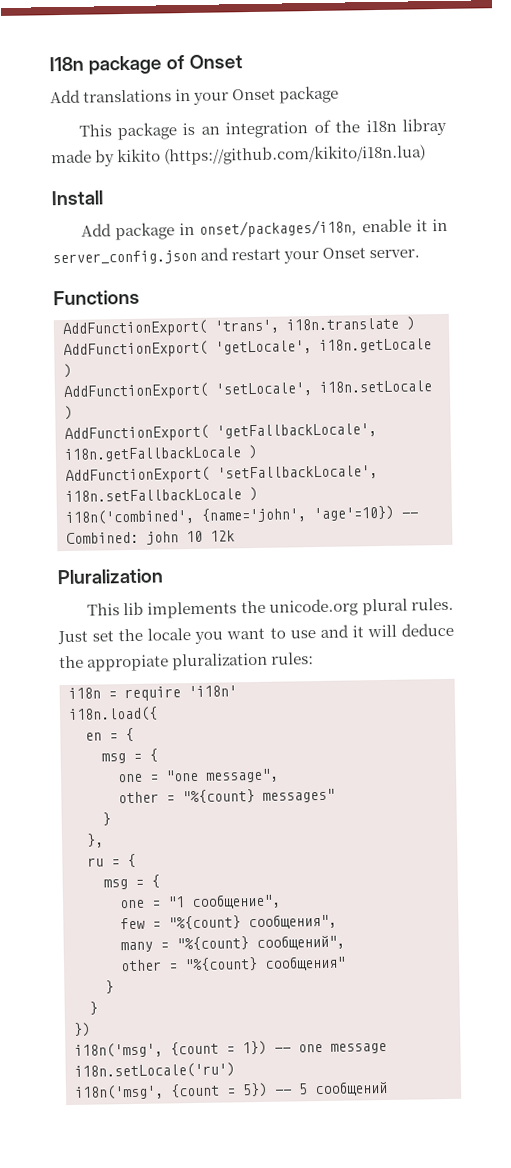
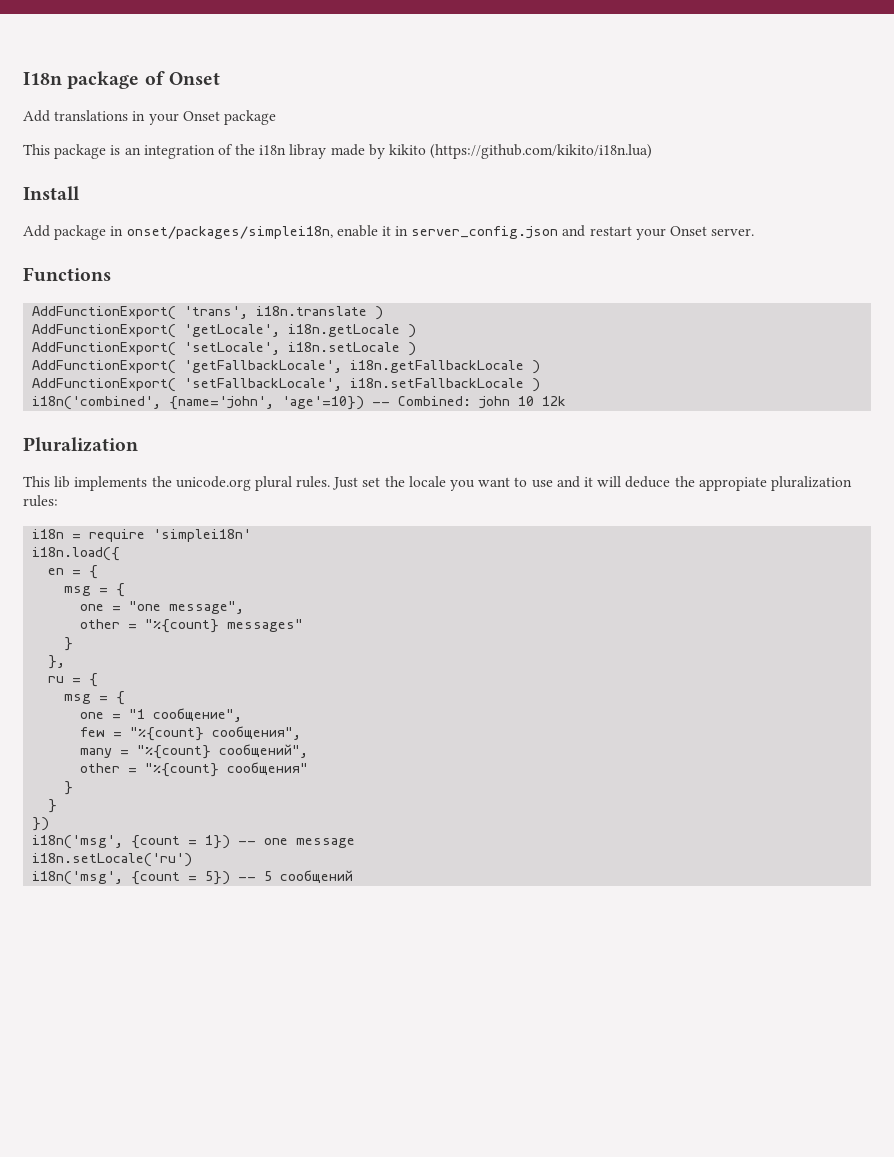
- Add package in onset/packages/i18n, enable it in server_config.json and restart your Onset server.
+ Add package in onset/packages/simplei18n, enable it in server_config.json and restart your Onset server.
- i18n = require 'i18n'
+ i18n = require 'simplei18n'

